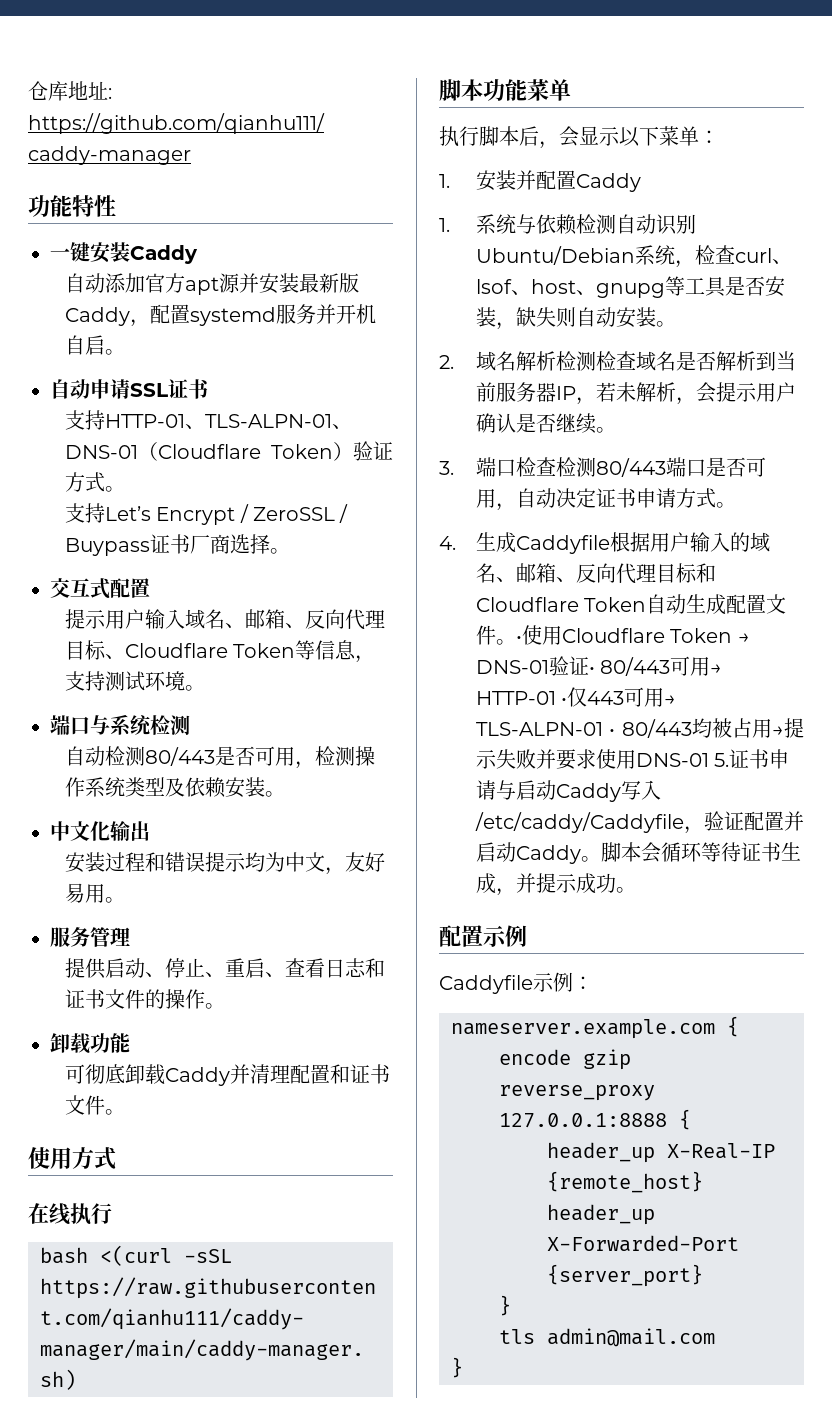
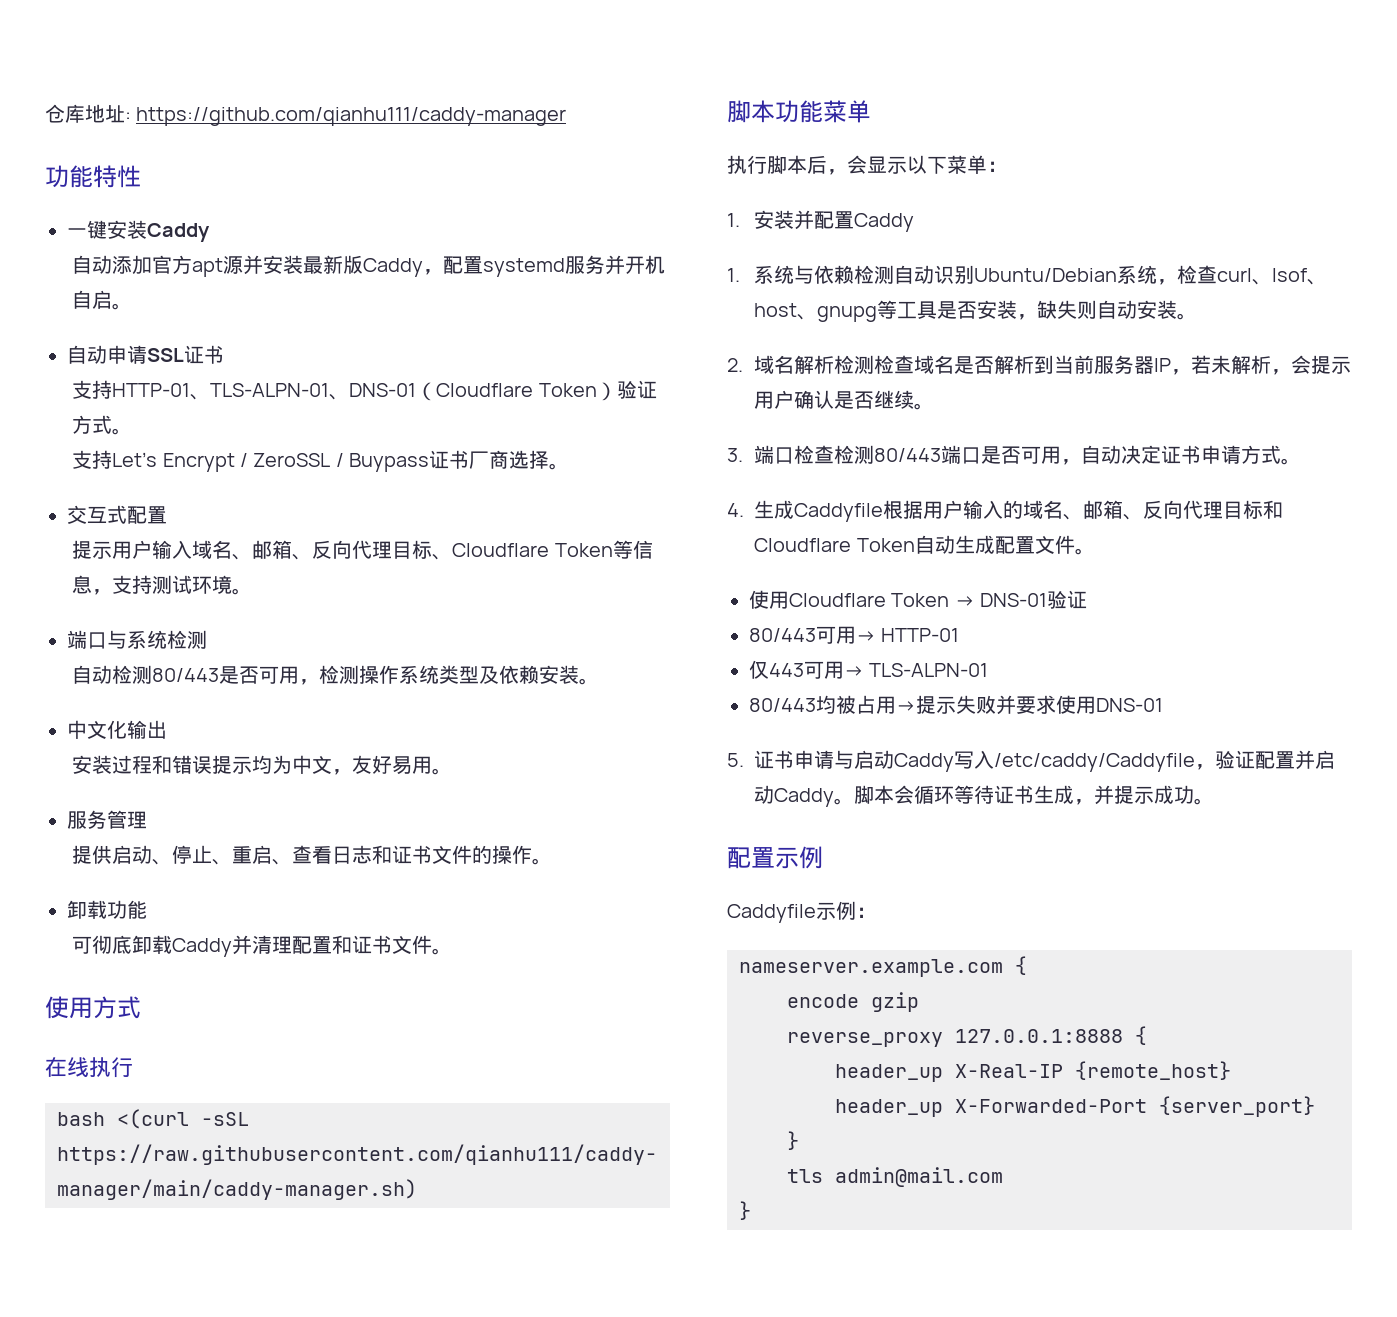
- 4.生成Caddyfile根据用户输入的域名、邮箱、反向代理目标和Cloudflare Token自动生成配置文件。•使用Cloudflare Token → DNS-01验证• 80/443可用→ HTTP-01 •仅443可用→ TLS-ALPN-01 • 80/443均被占用→提示失败并要求使用DNS-01 5.证书申请与启动Caddy写入/etc/caddy/Caddyfile，验证配置并启动Caddy。
+ 4.生成Caddyfile根据用户输入的域名、邮箱、反向代理目标和Cloudflare Token自动生成配置文件。
+ 使用Cloudflare Token → DNS-01验证
+ 80/443可用→ HTTP-01
+ 仅443可用→ TLS-ALPN-01
+ 80/443均被占用→提示失败并要求使用DNS-01
+ 5.证书申请与启动Caddy写入/etc/caddy/Caddyfile，验证配置并启动Caddy。

